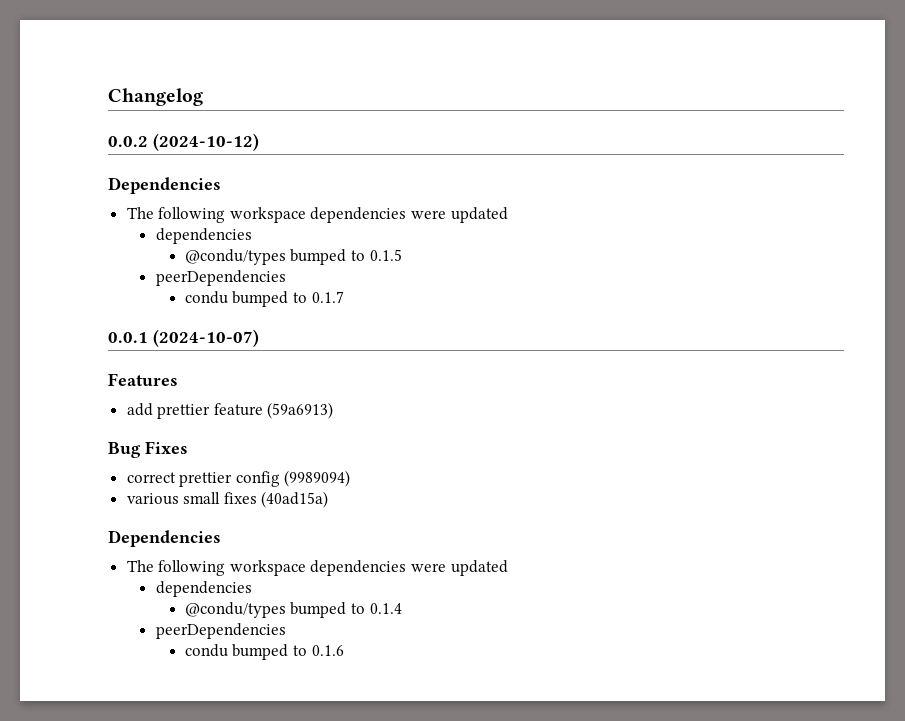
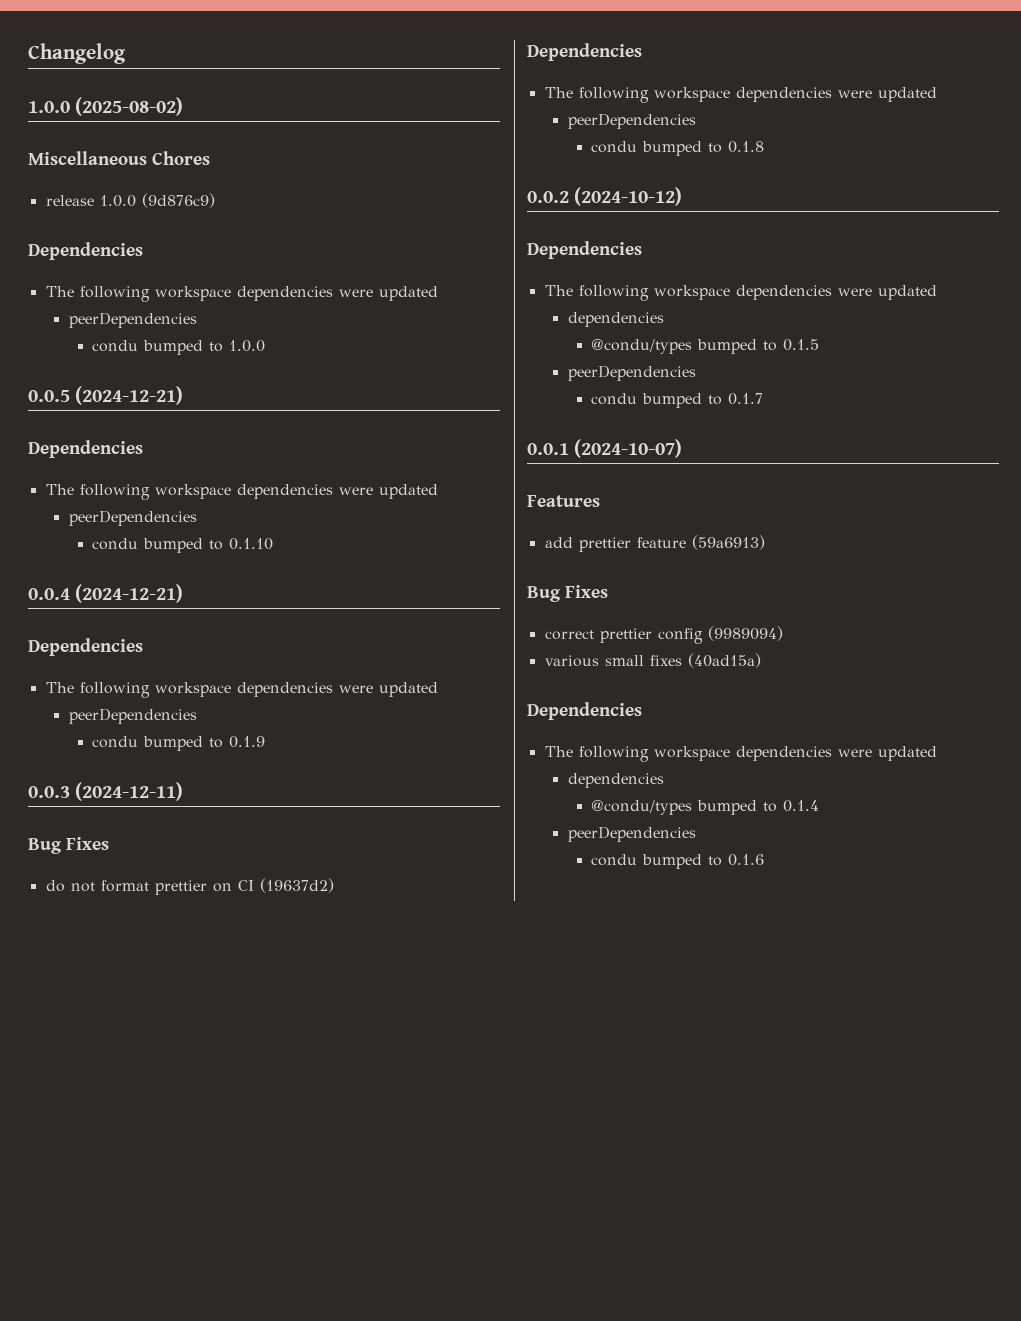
+ 1.0.0 (2025-08-02)
+ Miscellaneous Chores
+ release 1.0.0 (9d876c9)
+ Dependencies
+ The following workspace dependencies were updated
+ peerDependencies
+ condu bumped to 1.0.0
+ 0.0.5 (2024-12-21)
+ Dependencies
+ The following workspace dependencies were updated
+ peerDependencies
+ condu bumped to 0.1.10
+ 0.0.4 (2024-12-21)
+ Dependencies
+ The following workspace dependencies were updated
+ peerDependencies
+ condu bumped to 0.1.9
+ 0.0.3 (2024-12-11)
+ Bug Fixes
+ do not format prettier on CI (19637d2)
+ Dependencies
+ The following workspace dependencies were updated
+ peerDependencies
+ condu bumped to 0.1.8

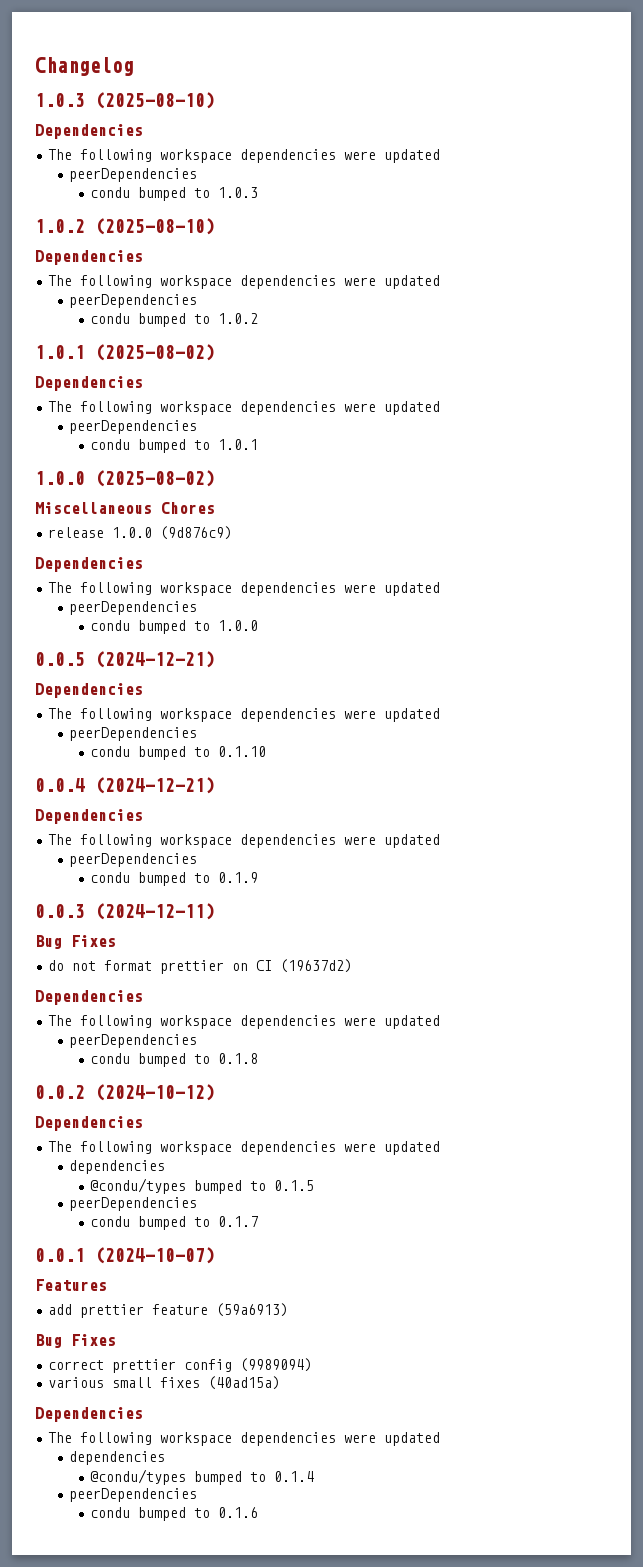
+ 1.0.3 (2025-08-10)
+ Dependencies
+ The following workspace dependencies were updated
+ peerDependencies
+ condu bumped to 1.0.3
+ 1.0.2 (2025-08-10)
+ Dependencies
+ The following workspace dependencies were updated
+ peerDependencies
+ condu bumped to 1.0.2
+ 1.0.1 (2025-08-02)
+ Dependencies
+ The following workspace dependencies were updated
+ peerDependencies
+ condu bumped to 1.0.1

